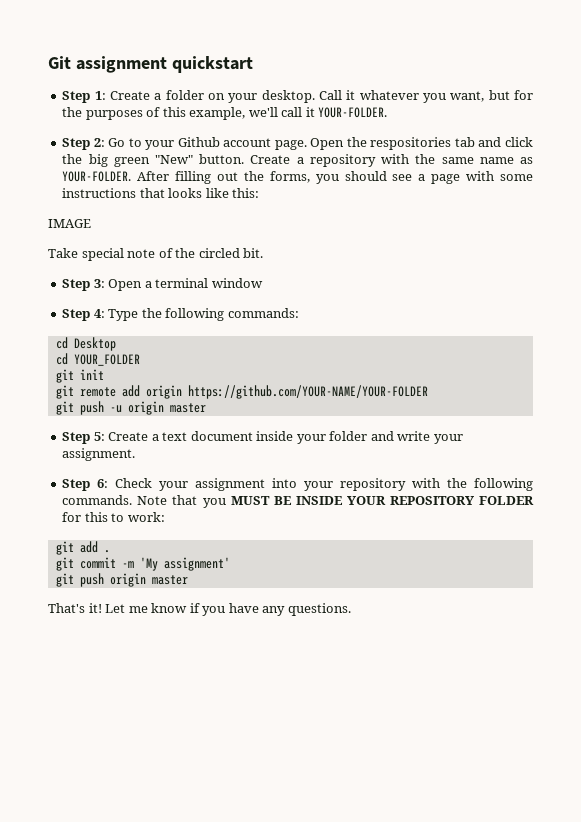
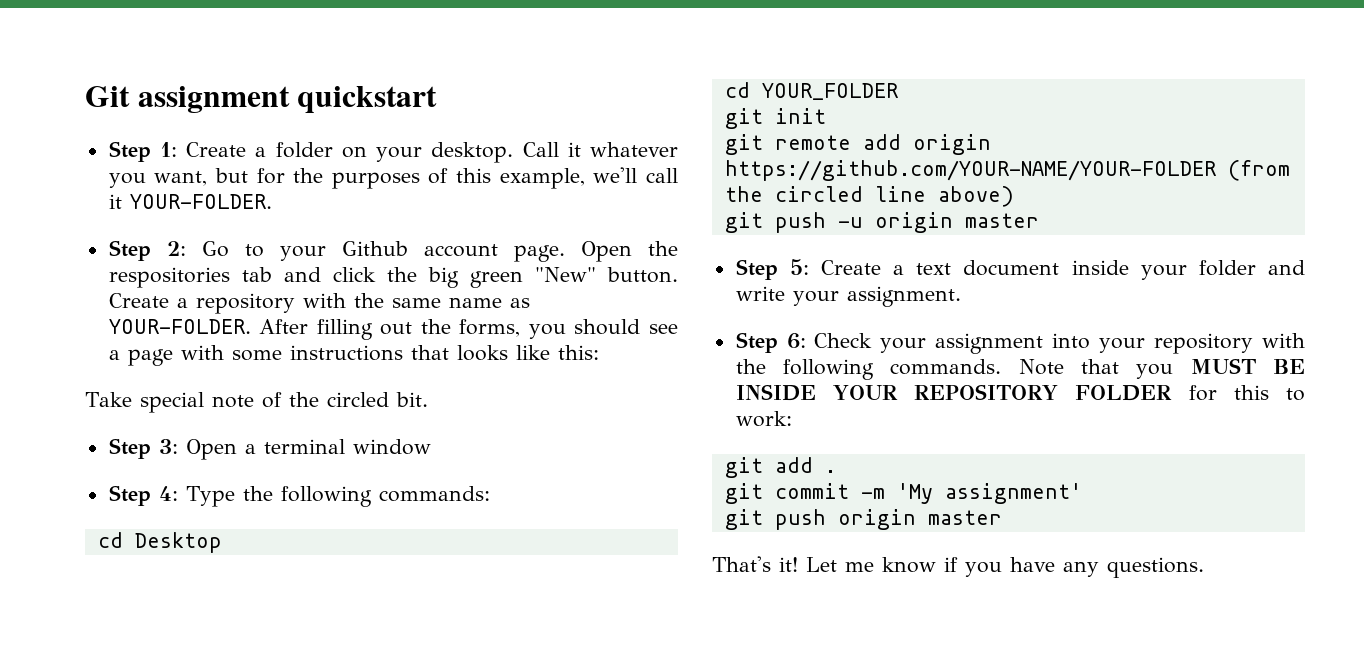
- IMAGE
- git remote add origin https://github.com/YOUR-NAME/YOUR-FOLDER
+ git remote add origin https://github.com/YOUR-NAME/YOUR-FOLDER (from the circled line above)

